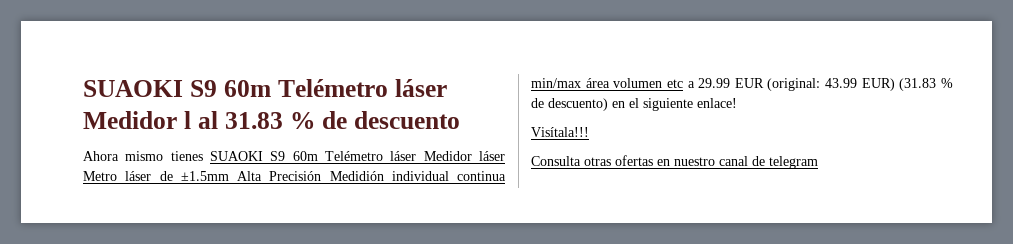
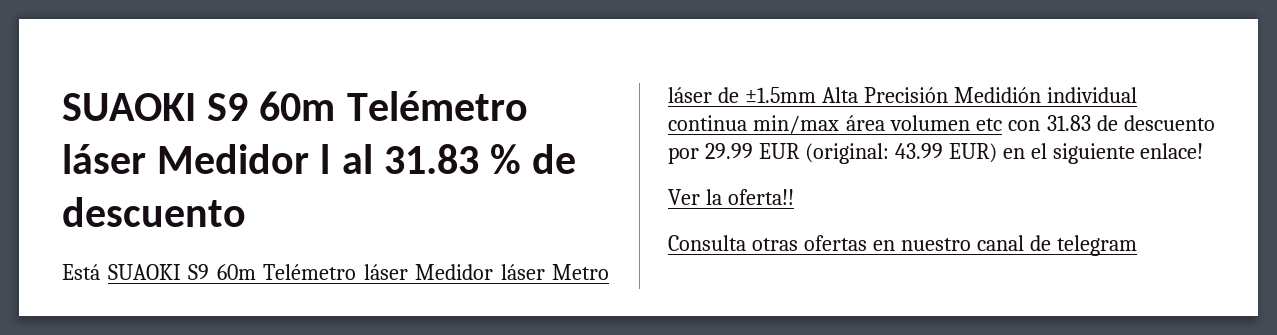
- Ahora mismo tienes SUAOKI S9 60m Telémetro láser Medidor láser Metro láser de ±1.5mm Alta Precisión Medidión individual continua min/max área volumen etc a 29.99 EUR (original: 43.99 EUR) (31.83 % de descuento) en el siguiente enlace!
+ Está SUAOKI S9 60m Telémetro láser Medidor láser Metro láser de ±1.5mm Alta Precisión Medidión individual continua min/max área volumen etc con 31.83 de descuento por 29.99 EUR (original: 43.99 EUR) en el siguiente enlace!
- Visítala!!!
+ Ver la oferta!!

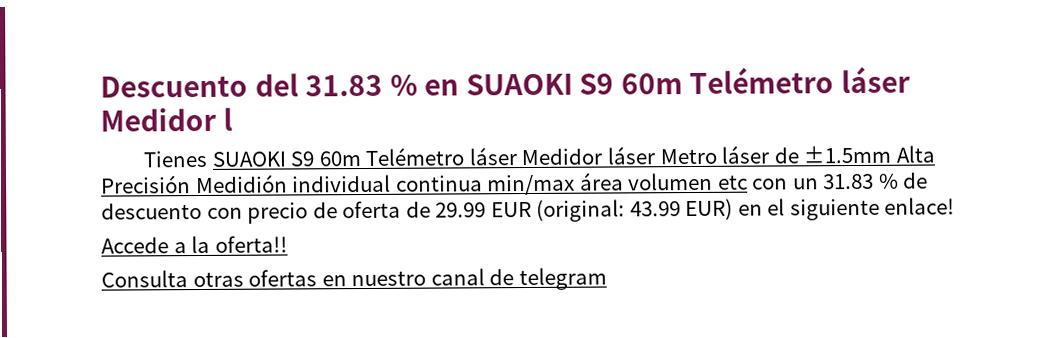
- SUAOKI S9 60m Telémetro láser Medidor l al 31.83 % de descuento
- Está SUAOKI S9 60m Telémetro láser Medidor láser Metro láser de ±1.5mm Alta Precisión Medidión individual continua min/max área volumen etc con 31.83 de descuento por 29.99 EUR (original: 43.99 EUR) en el siguiente enlace!
+ Descuento del 31.83 % en SUAOKI S9 60m Telémetro láser Medidor l
+ Tienes SUAOKI S9 60m Telémetro láser Medidor láser Metro láser de ±1.5mm Alta Precisión Medidión individual continua min/max área volumen etc con un 31.83 % de descuento con precio de oferta de 29.99 EUR (original: 43.99 EUR) en el siguiente enlace!
- Ver la oferta!!
+ Accede a la oferta!!

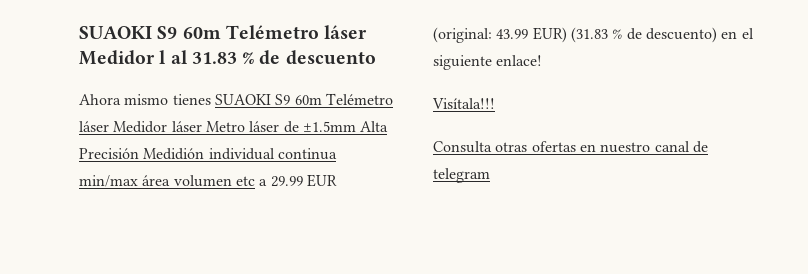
- Descuento del 31.83 % en SUAOKI S9 60m Telémetro láser Medidor l
- Tienes SUAOKI S9 60m Telémetro láser Medidor láser Metro láser de ±1.5mm Alta Precisión Medidión individual continua min/max área volumen etc con un 31.83 % de descuento con precio de oferta de 29.99 EUR (original: 43.99 EUR) en el siguiente enlace!
+ SUAOKI S9 60m Telémetro láser Medidor l al 31.83 % de descuento
+ Ahora mismo tienes SUAOKI S9 60m Telémetro láser Medidor láser Metro láser de ±1.5mm Alta Precisión Medidión individual continua min/max área volumen etc a 29.99 EUR (original: 43.99 EUR) (31.83 % de descuento) en el siguiente enlace!
- Accede a la oferta!!
+ Visítala!!!

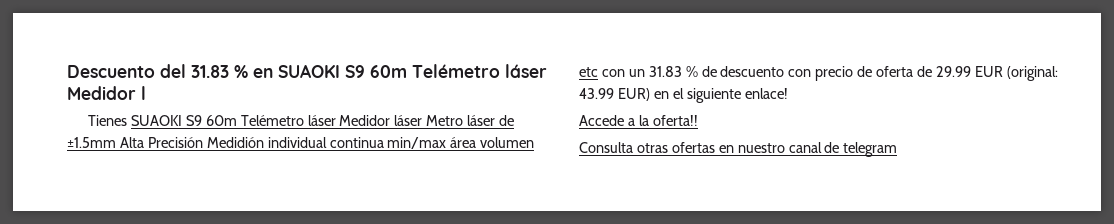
- SUAOKI S9 60m Telémetro láser Medidor l al 31.83 % de descuento
- Ahora mismo tienes SUAOKI S9 60m Telémetro láser Medidor láser Metro láser de ±1.5mm Alta Precisión Medidión individual continua min/max área volumen etc a 29.99 EUR (original: 43.99 EUR) (31.83 % de descuento) en el siguiente enlace!
+ Descuento del 31.83 % en SUAOKI S9 60m Telémetro láser Medidor l
+ Tienes SUAOKI S9 60m Telémetro láser Medidor láser Metro láser de ±1.5mm Alta Precisión Medidión individual continua min/max área volumen etc con un 31.83 % de descuento con precio de oferta de 29.99 EUR (original: 43.99 EUR) en el siguiente enlace!
- Visítala!!!
+ Accede a la oferta!!

